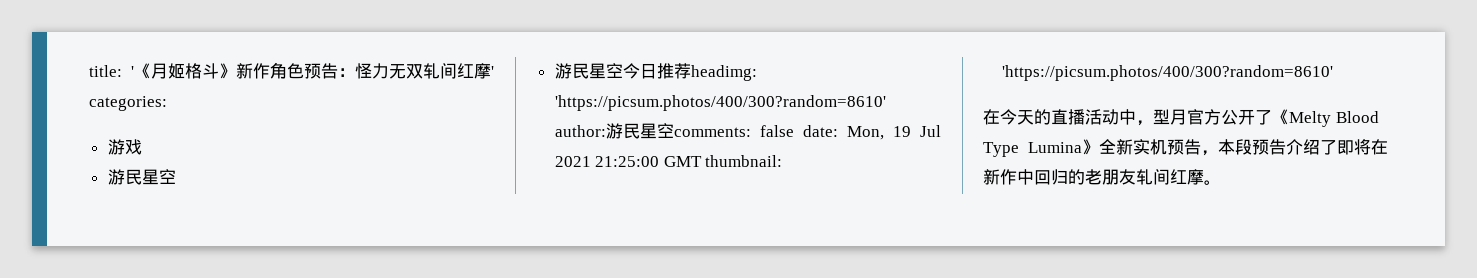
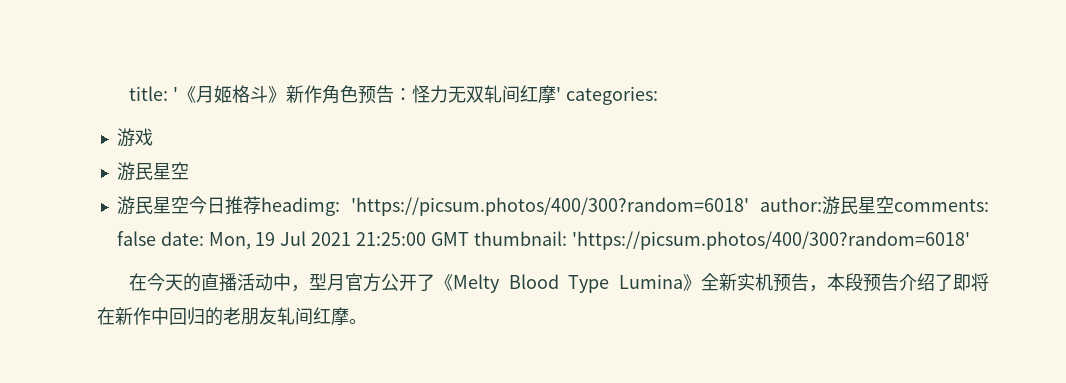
- 游民星空今日推荐headimg: 'https://picsum.photos/400/300?random=8610' author:游民星空comments: false date: Mon, 19 Jul 2021 21:25:00 GMT thumbnail: 'https://picsum.photos/400/300?random=8610'
+ 游民星空今日推荐headimg: 'https://picsum.photos/400/300?random=6018' author:游民星空comments: false date: Mon, 19 Jul 2021 21:25:00 GMT thumbnail: 'https://picsum.photos/400/300?random=6018'

